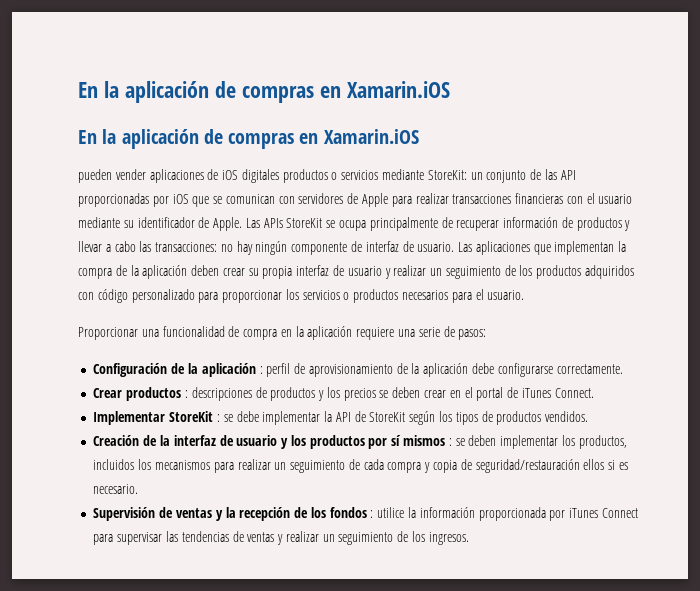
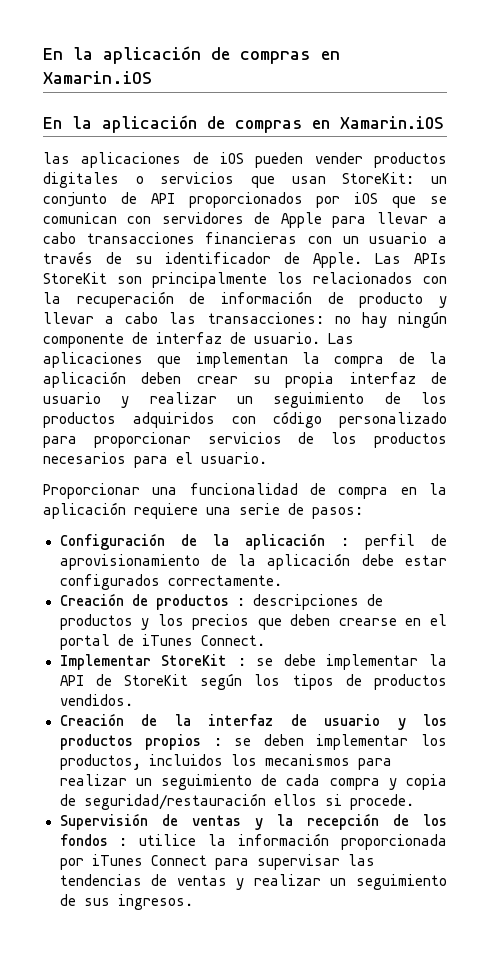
- pueden vender aplicaciones de iOS digitales productos o servicios mediante StoreKit: un conjunto de las API proporcionadas por iOS que se comunican con servidores de Apple para realizar transacciones financieras con el usuario mediante su identificador de Apple.
+ las aplicaciones de iOS pueden vender productos digitales o servicios que usan StoreKit: un conjunto de API proporcionados por iOS que se comunican con servidores de Apple para llevar a cabo transacciones financieras con un usuario a través de su identificador de Apple.
- Las APIs StoreKit se ocupa principalmente de recuperar información de productos y llevar a cabo las transacciones: no hay ningún componente de interfaz de usuario.
+ Las APIs StoreKit son principalmente los relacionados con la recuperación de información de producto y llevar a cabo las transacciones: no hay ningún componente de interfaz de usuario.
- Las aplicaciones que implementan la compra de la aplicación deben crear su propia interfaz de usuario y realizar un seguimiento de los productos adquiridos con código personalizado para proporcionar los servicios o productos necesarios para el usuario.
+ Las aplicaciones que implementan la compra de la aplicación deben crear su propia interfaz de usuario y realizar un seguimiento de los productos adquiridos con código personalizado para proporcionar servicios de los productos necesarios para el usuario.
- Configuración de la aplicación : perfil de aprovisionamiento de la aplicación debe configurarse correctamente.
+ Configuración de la aplicación : perfil de aprovisionamiento de la aplicación debe estar configurados correctamente.
- Crear productos : descripciones de productos y los precios se deben crear en el portal de iTunes Connect.
+ Creación de productos : descripciones de productos y los precios que deben crearse en el portal de iTunes Connect.
- Creación de la interfaz de usuario y los productos por sí mismos : se deben implementar los productos, incluidos los mecanismos para realizar un seguimiento de cada compra y copia de seguridad/restauración ellos si es necesario.
+ Creación de la interfaz de usuario y los productos propios : se deben implementar los productos, incluidos los mecanismos para realizar un seguimiento de cada compra y copia de seguridad/restauración ellos si procede.
- Supervisión de ventas y la recepción de los fondos : utilice la información proporcionada por iTunes Connect para supervisar las tendencias de ventas y realizar un seguimiento de los ingresos.
+ Supervisión de ventas y la recepción de los fondos : utilice la información proporcionada por iTunes Connect para supervisar las tendencias de ventas y realizar un seguimiento de sus ingresos.

